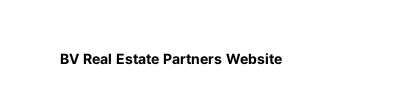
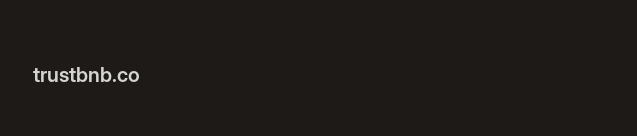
- BV Real Estate Partners Website
+ trustbnb.co

